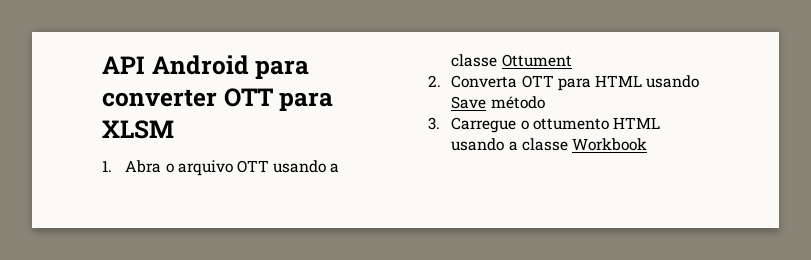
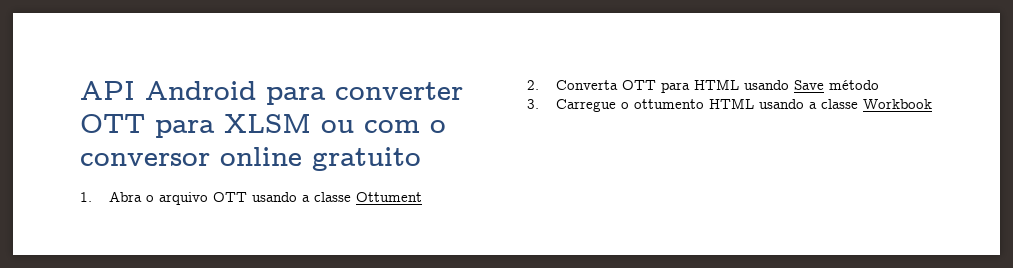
- API Android para converter OTT para XLSM
+ API Android para converter OTT para XLSM ou com o conversor online gratuito

